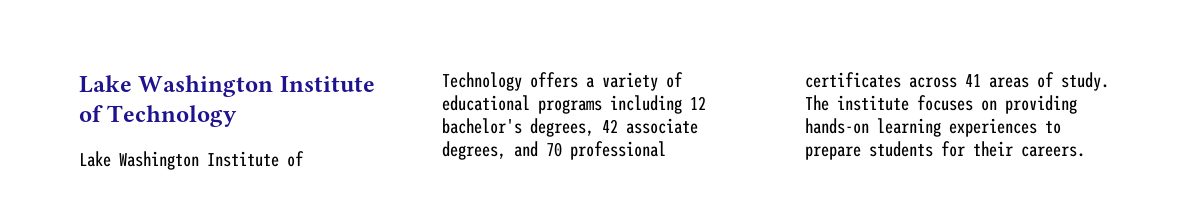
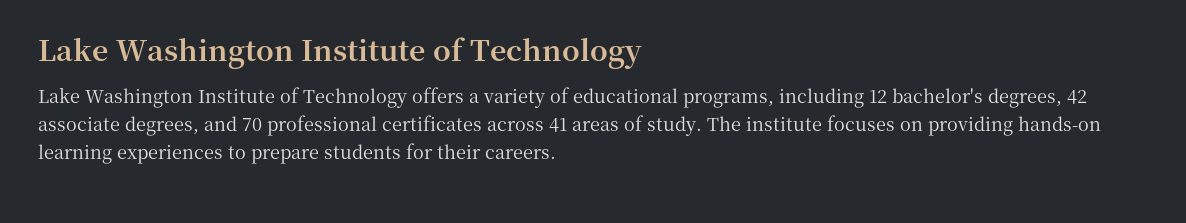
- Lake Washington Institute of Technology offers a variety of educational programs including 12 bachelor's degrees, 42 associate degrees, and 70 professional certificates across 41 areas of study.
+ Lake Washington Institute of Technology offers a variety of educational programs, including 12 bachelor's degrees, 42 associate degrees, and 70 professional certificates across 41 areas of study.

